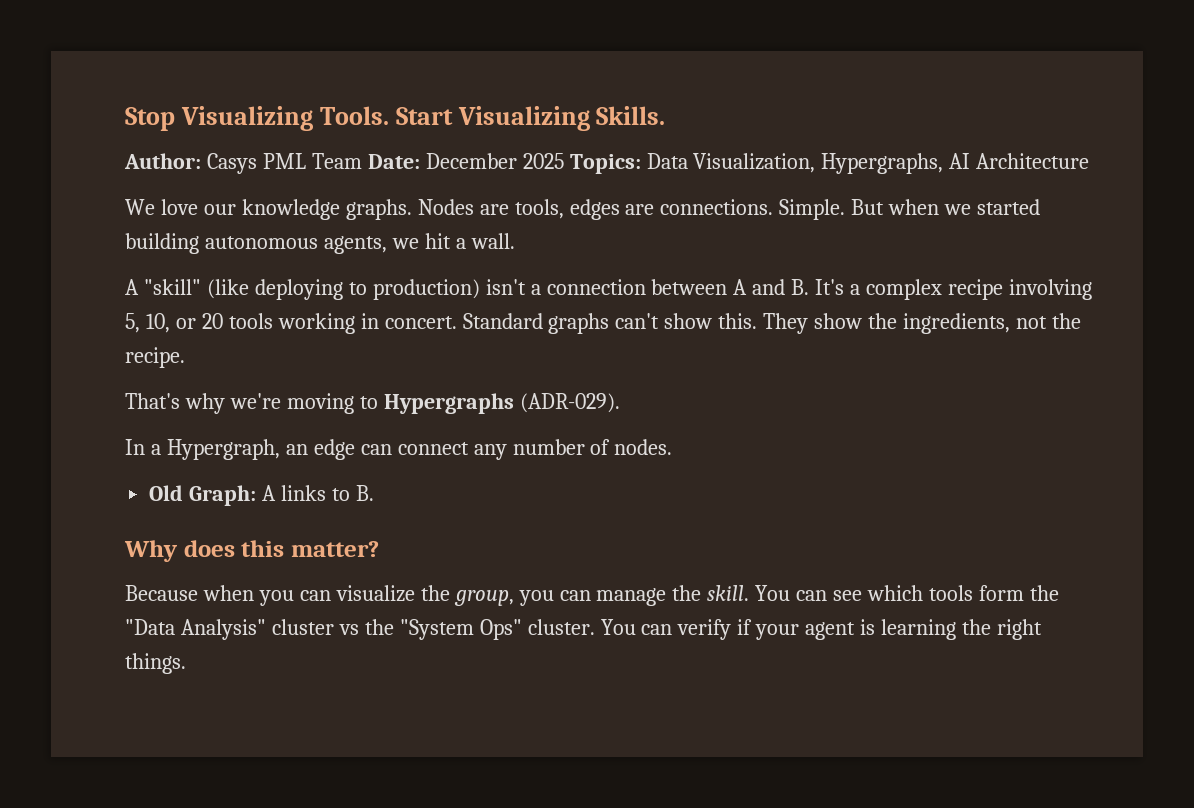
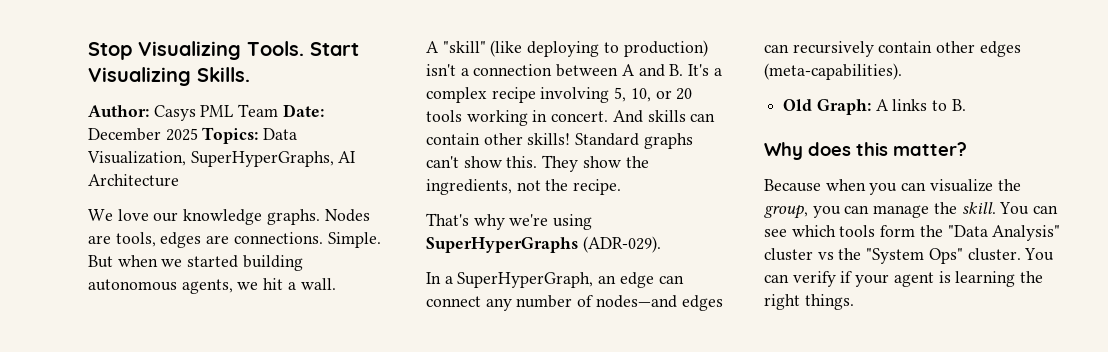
- Author: Casys PML Team Date: December 2025 Topics: Data Visualization, Hypergraphs, AI Architecture
+ Author: Casys PML Team Date: December 2025 Topics: Data Visualization, SuperHyperGraphs, AI Architecture
+ And skills can contain other skills!
- That's why we're moving to Hypergraphs (ADR-029).
+ That's why we're using SuperHyperGraphs (ADR-029).
- In a Hypergraph, an edge can connect any number of nodes.
+ In a SuperHyperGraph, an edge can connect any number of nodes—and edges can recursively contain other edges (meta-capabilities).

